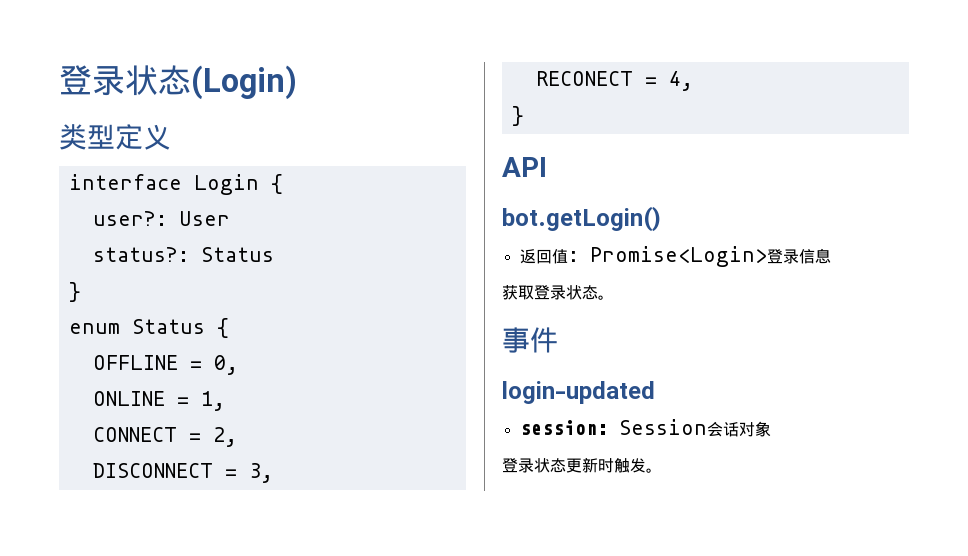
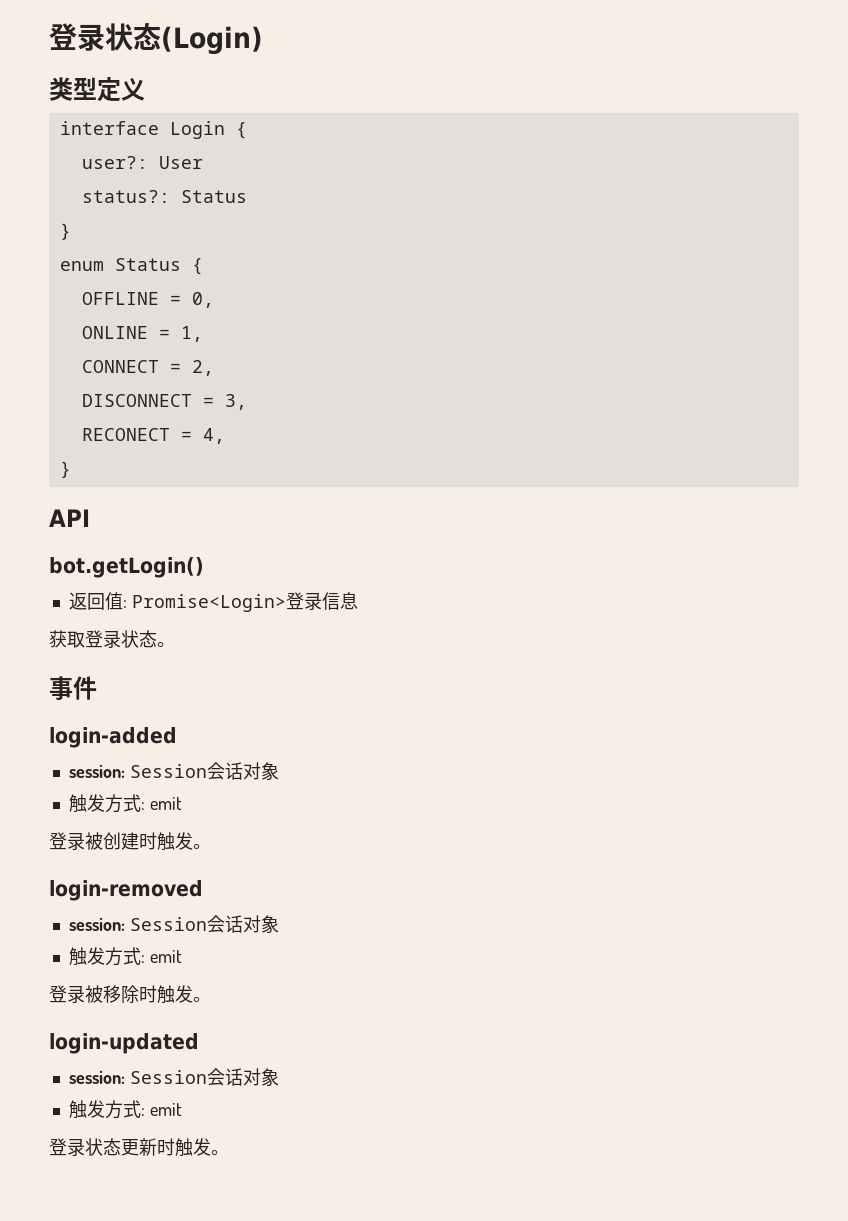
+ login-added
+ session: Session会话对象
+ 触发方式: emit
+ 登录被创建时触发。
+ login-removed
+ session: Session会话对象
+ 触发方式: emit
+ 登录被移除时触发。
  login-updated
  session: Session会话对象
+ 触发方式: emit

